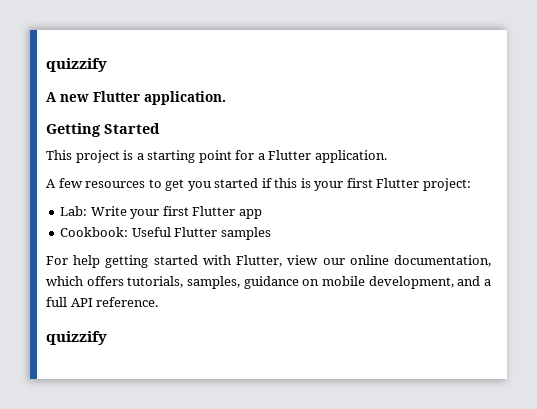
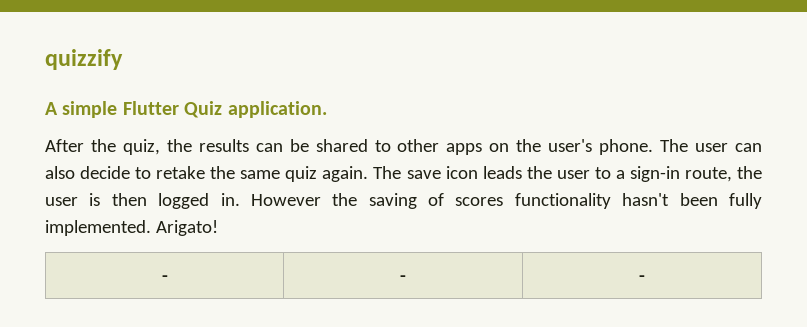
- A new Flutter application.
- Getting Started
- This project is a starting point for a Flutter application.
- A few resources to get you started if this is your first Flutter project:
- Lab: Write your first Flutter app
- Cookbook: Useful Flutter samples
- For help getting started with Flutter, view our online documentation, which offers tutorials, samples, guidance on mobile development, and a full API reference.
- quizzify
+ A simple Flutter Quiz application.
+ After the quiz, the results can be shared to other apps on the user's phone. The user can also decide to retake the same quiz again. The save icon leads the user to a sign-in route, the user is then logged in. However the saving of scores functionality hasn't been fully implemented. Arigato!
+ - | - | -

